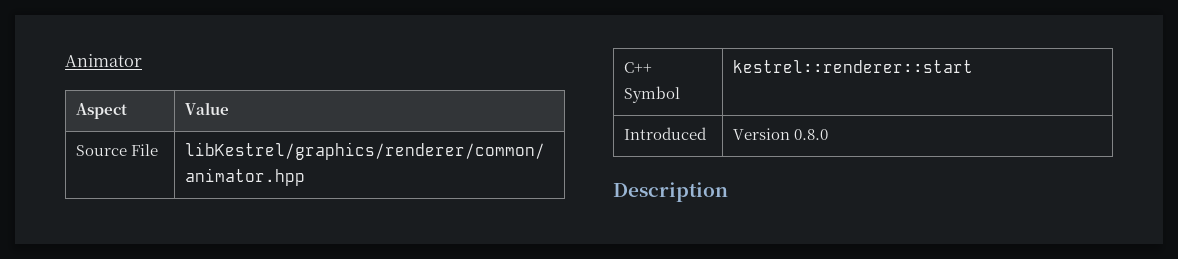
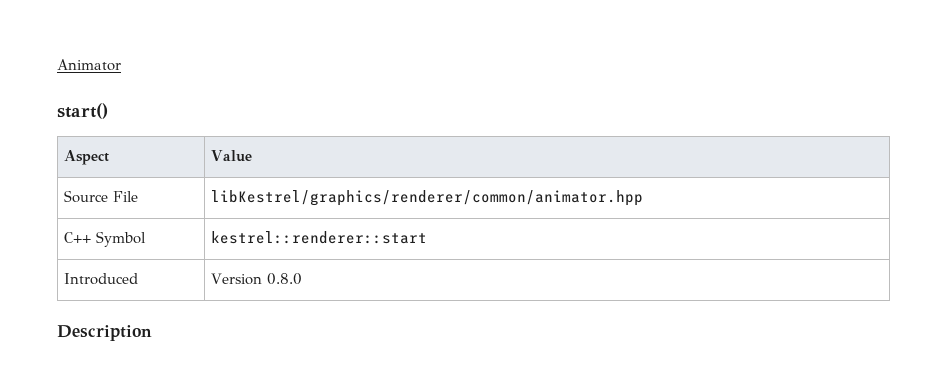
+ start()

